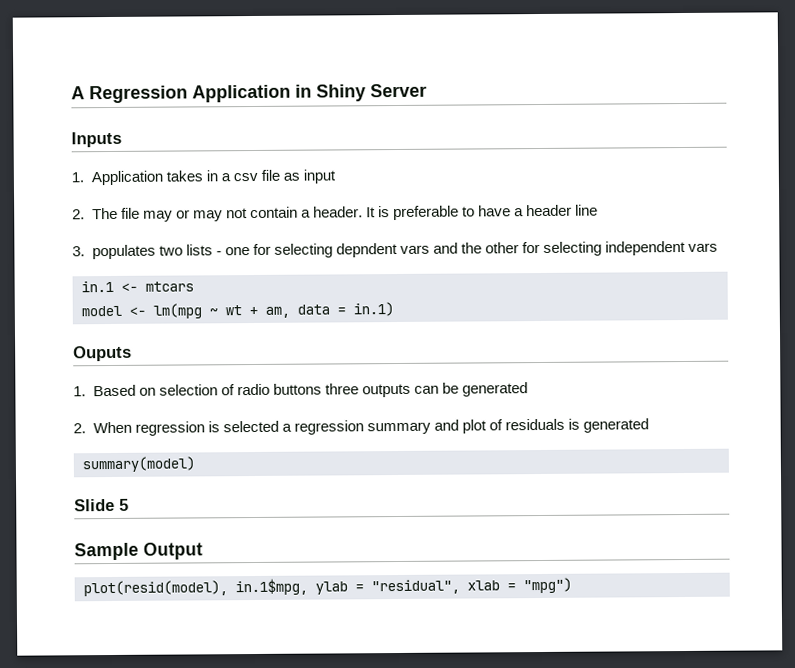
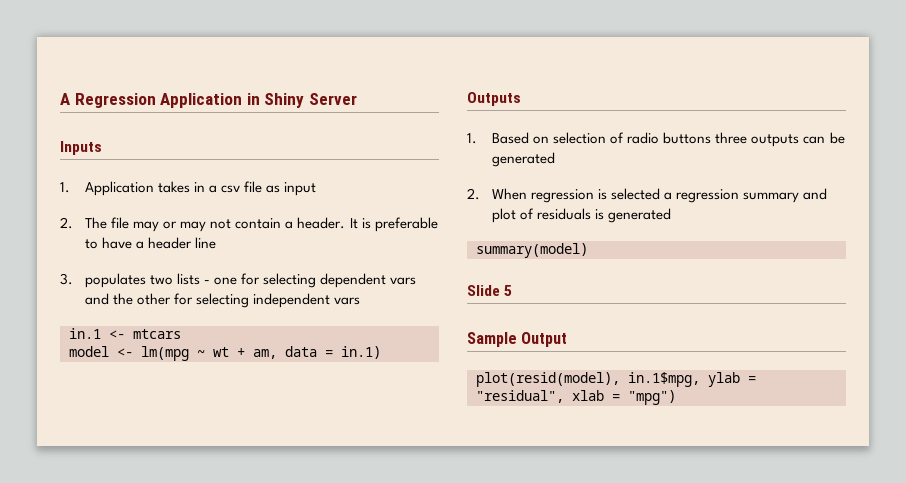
- 3. populates two lists - one for selecting depndent vars and the other for selecting independent vars
+ 3. populates two lists - one for selecting dependent vars and the other for selecting independent vars
- Ouputs
+ Outputs

